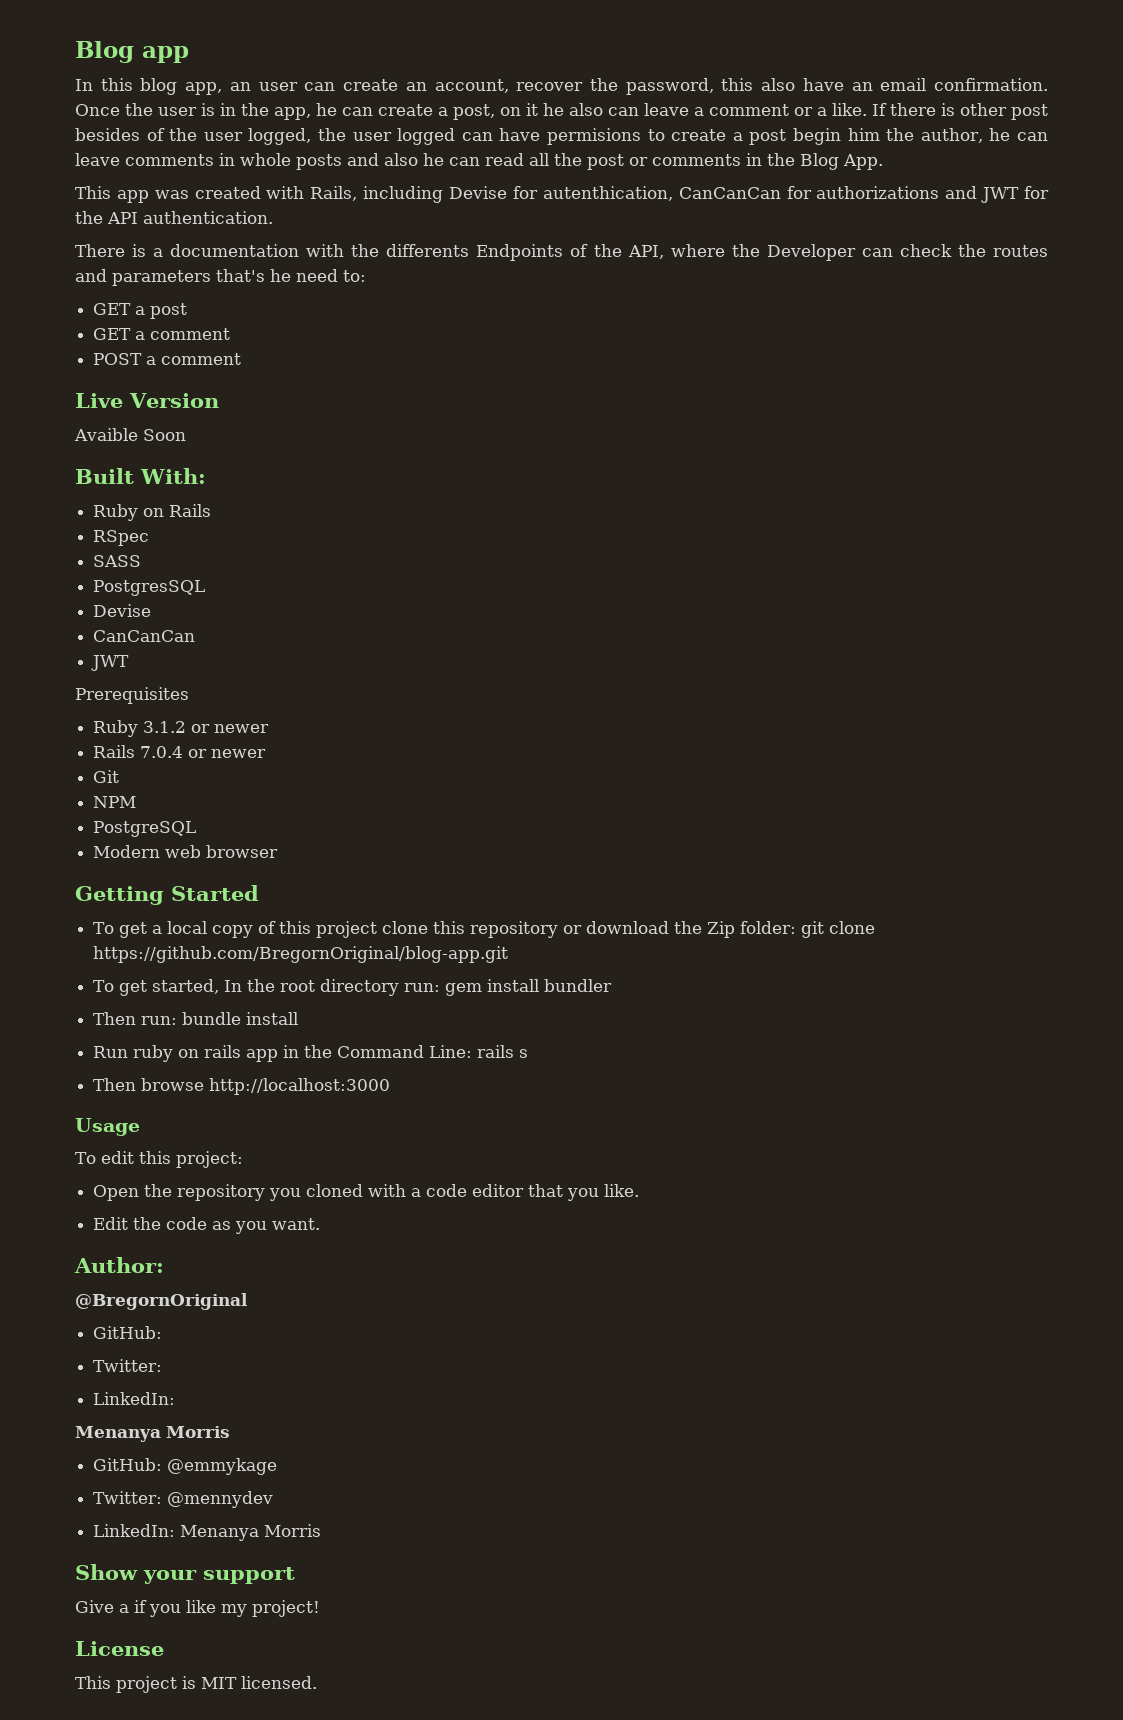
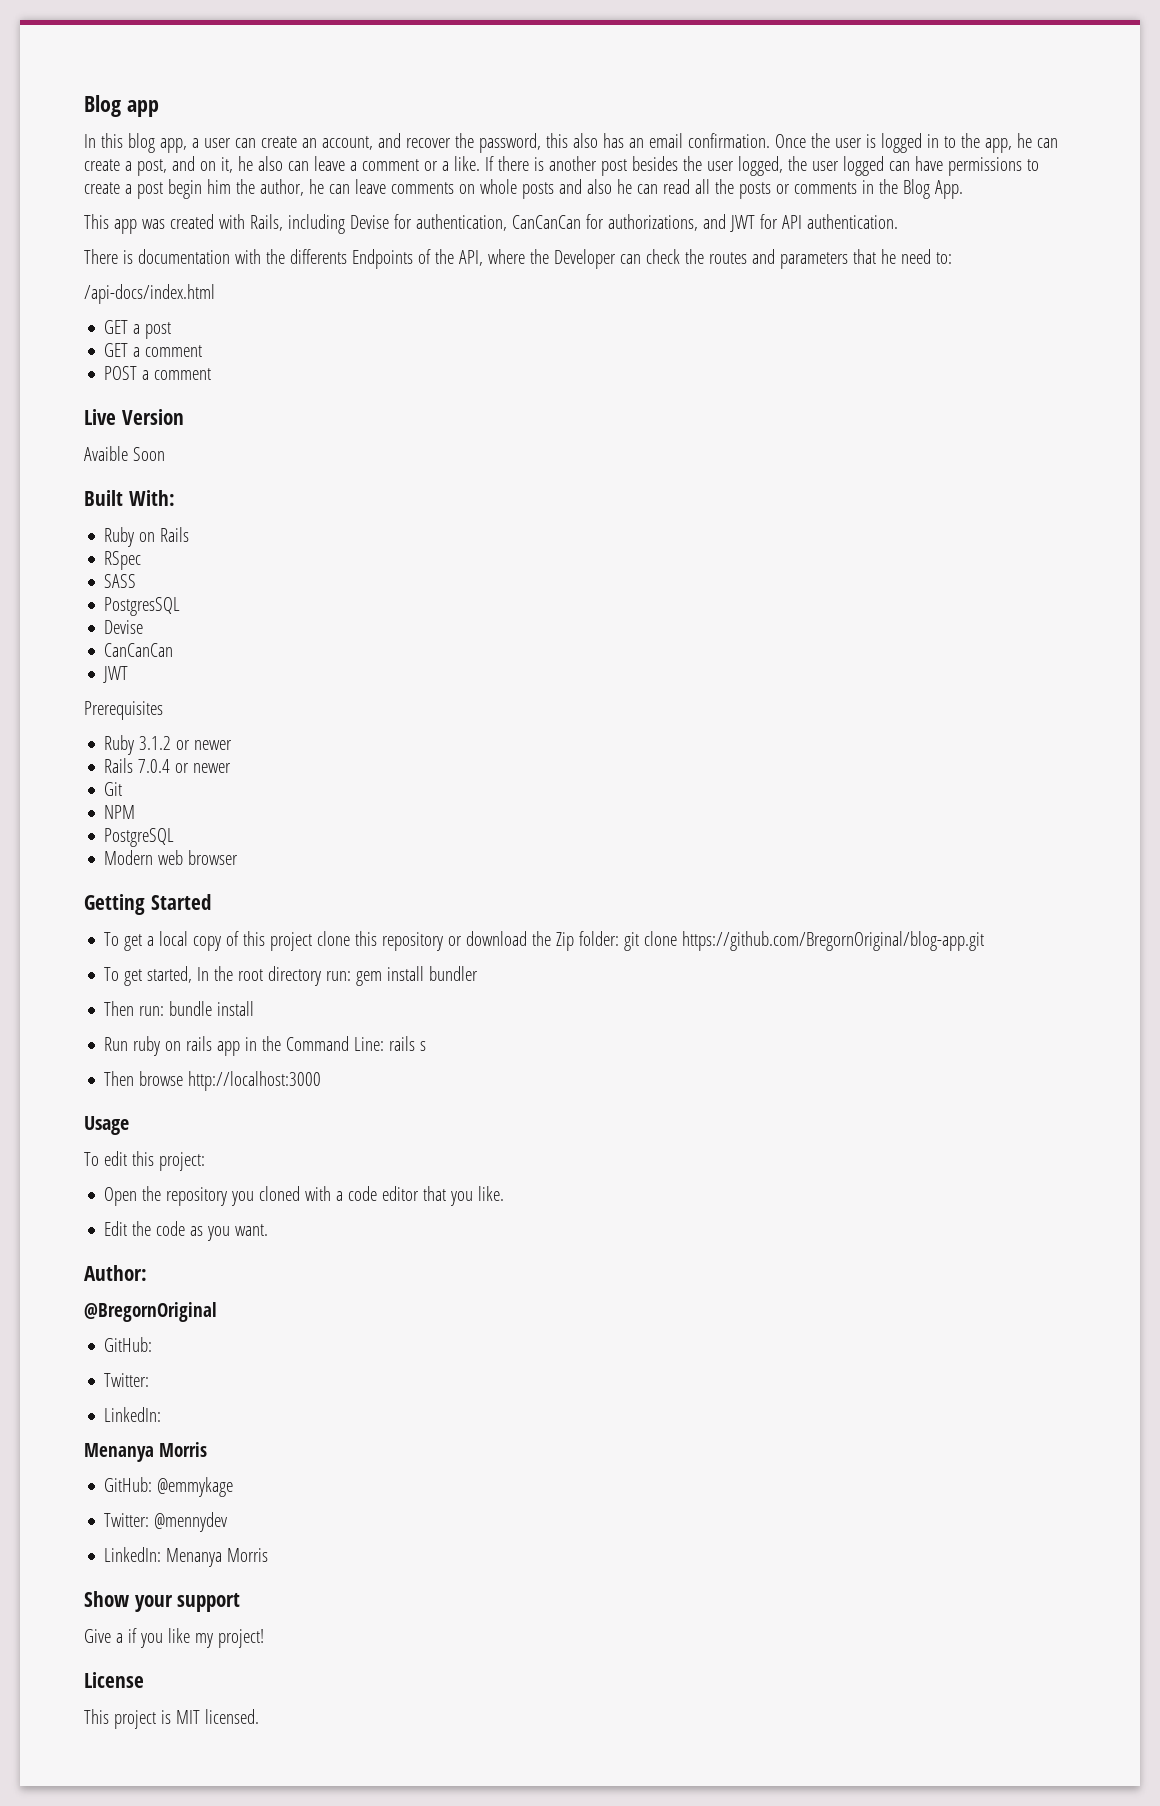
- In this blog app, an user can create an account, recover the password, this also have an email confirmation.
+ In this blog app, a user can create an account, and recover the password, this also has an email confirmation.
- Once the user is in the app, he can create a post, on it he also can leave a comment or a like.
+ Once the user is logged in to the app, he can create a post, and on it, he also can leave a comment or a like.
- If there is other post besides of the user logged, the user logged can have permisions to create a post begin him the author, he can leave comments in whole posts and also he can read all the post or comments in the Blog App.
+ If there is another post besides the user logged, the user logged can have permissions to create a post begin him the author, he can leave comments on whole posts and also he can read all the posts or comments in the Blog App.
- This app was created with Rails, including Devise for autenthication, CanCanCan for authorizations and JWT for the API authentication.
+ This app was created with Rails, including Devise for authentication, CanCanCan for authorizations, and JWT for API authentication.
- There is a documentation with the differents Endpoints of the API, where the Developer can check the routes and parameters that's he need to:
+ There is documentation with the differents Endpoints of the API, where the Developer can check the routes and parameters that he need to:
+ /api-docs/index.html

